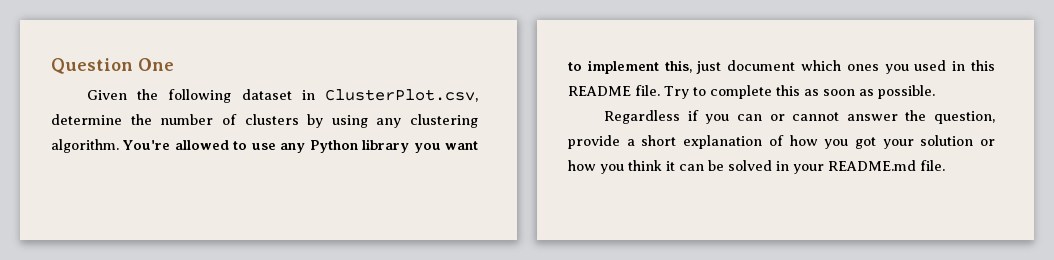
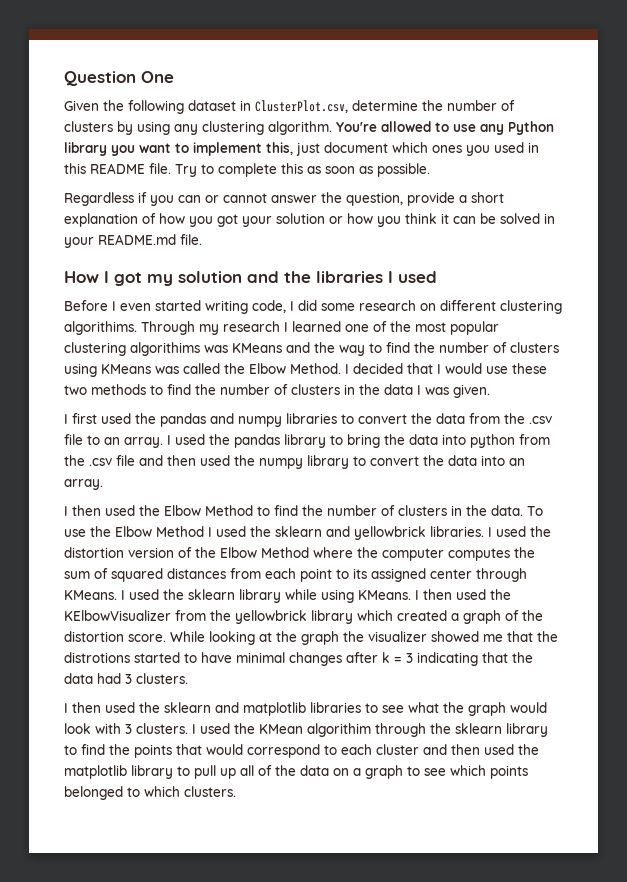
+ How I got my solution and the libraries I used
+ Before I even started writing code, I did some research on different clustering algorithims. Through my research I learned one of the most popular clustering algorithims was KMeans and the way to find the number of clusters using KMeans was called the Elbow Method. I decided that I would use these two methods to find the number of clusters in the data I was given.
+ I first used the pandas and numpy libraries to convert the data from the .csv file to an array. I used the pandas library to bring the data into python from the .csv file and then used the numpy library to convert the data into an array.
+ I then used the Elbow Method to find the number of clusters in the data. To use the Elbow Method I used the sklearn and yellowbrick libraries. I used the distortion version of the Elbow Method where the computer computes the sum of squared distances from each point to its assigned center through KMeans. I used the sklearn library while using KMeans. I then used the KElbowVisualizer from the yellowbrick library which created a graph of the distortion score. While looking at the graph the visualizer showed me that the distrotions started to have minimal changes after k = 3 indicating that the data had 3 clusters.
+ I then used the sklearn and matplotlib libraries to see what the graph would look with 3 clusters. I used the KMean algorithim through the sklearn library to find the points that would correspond to each cluster and then used the matplotlib library to pull up all of the data on a graph to see which points belonged to which clusters.

